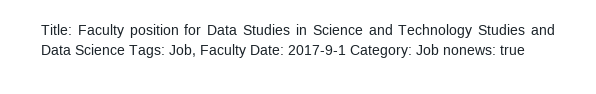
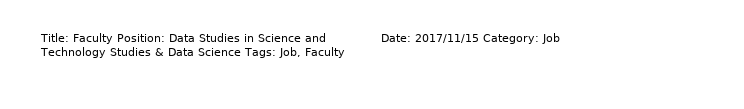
- Title: Faculty position for Data Studies in Science and Technology Studies and Data Science Tags: Job, Faculty Date: 2017-9-1 Category: Job nonews: true
+ Title: Faculty Position: Data Studies in Science and Technology Studies & Data Science Tags: Job, Faculty Date: 2017/11/15 Category: Job

